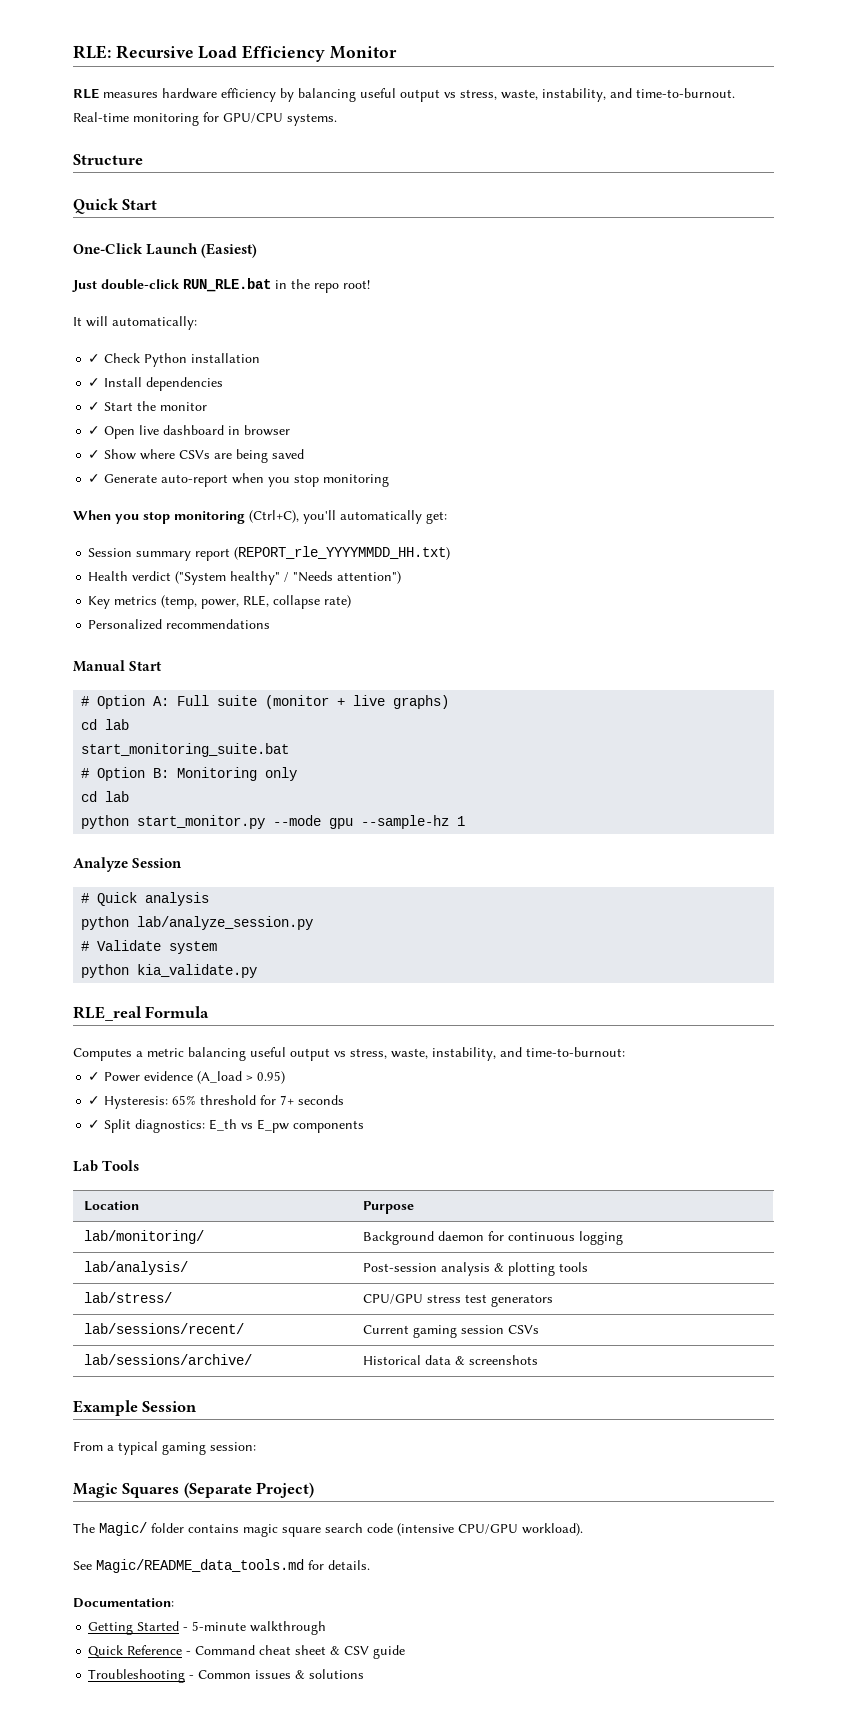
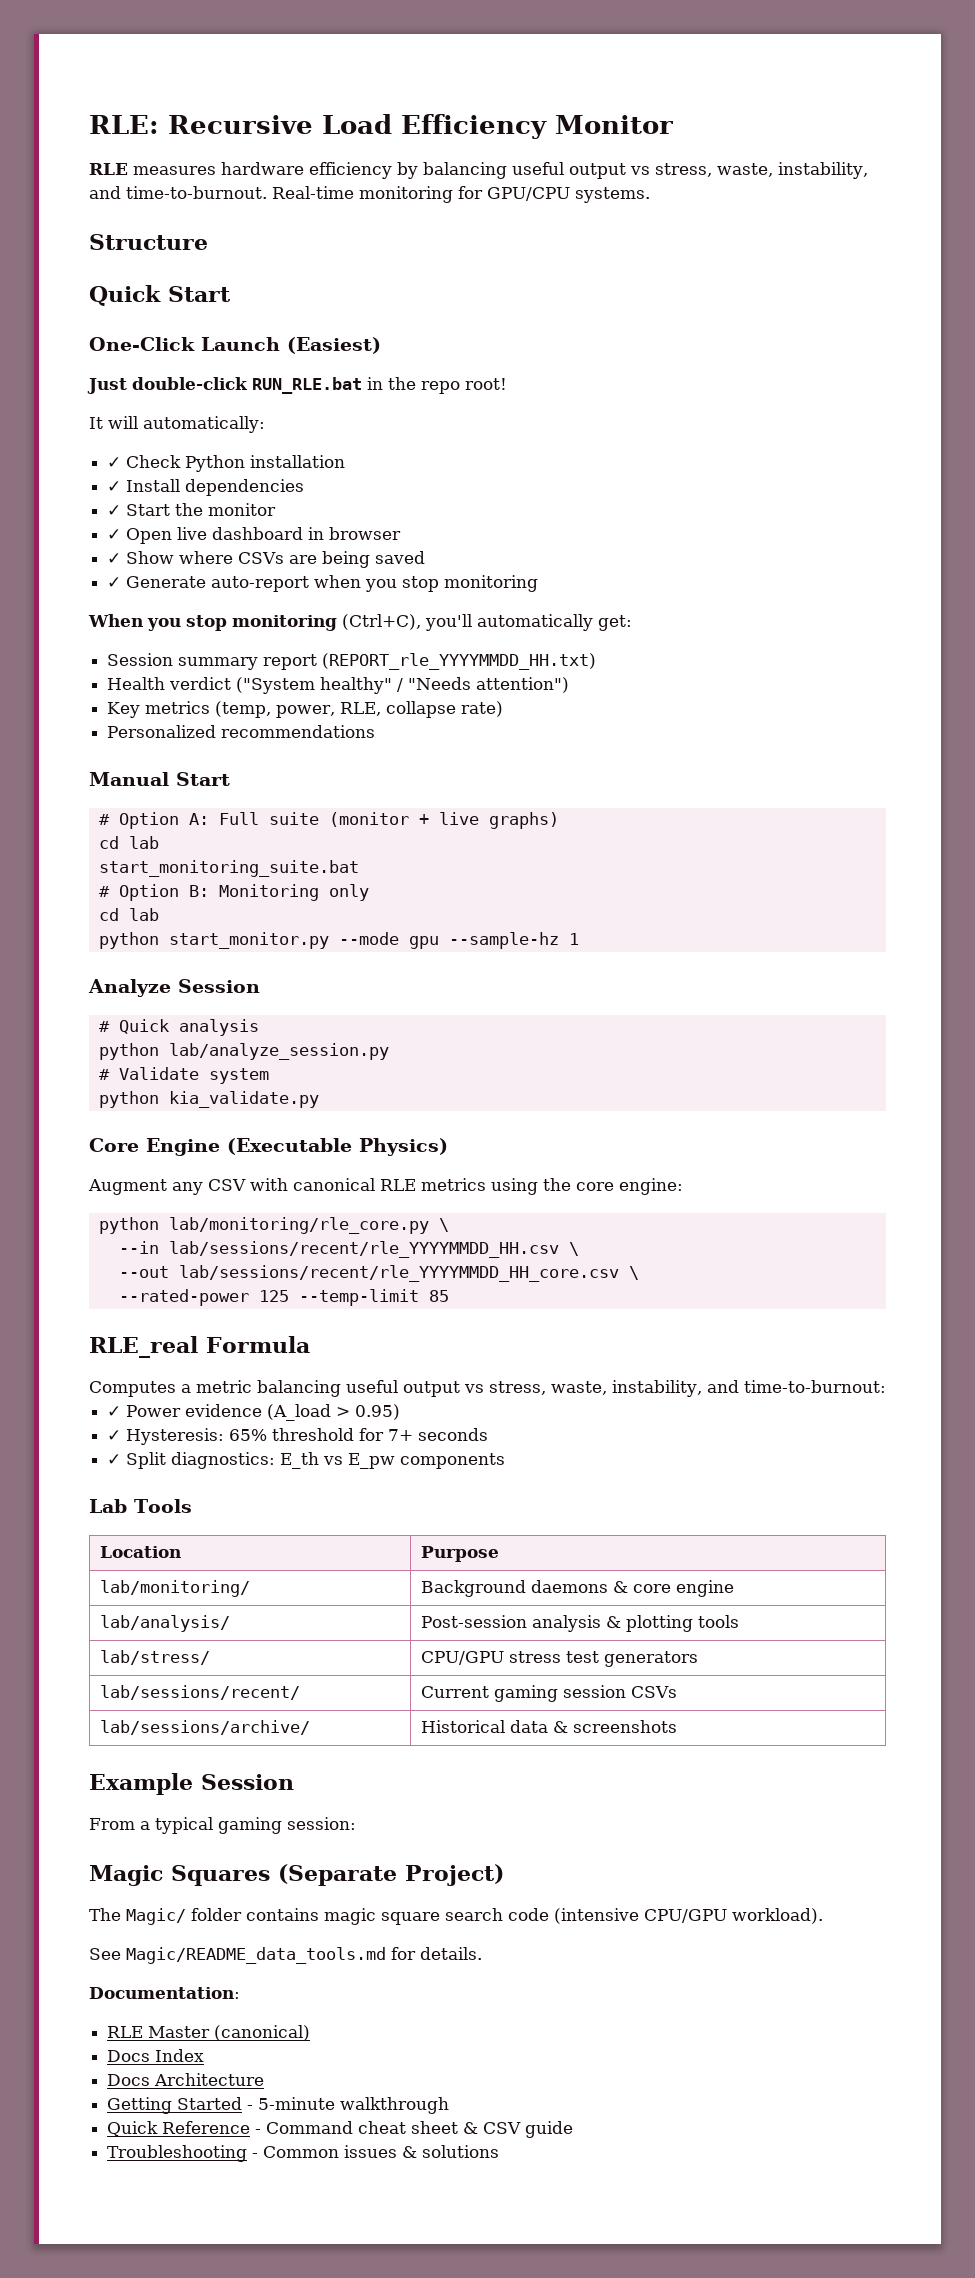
+ Core Engine (Executable Physics)
+ Augment any CSV with canonical RLE metrics using the core engine:
+ python lab/monitoring/rle_core.py \
+ --in lab/sessions/recent/rle_YYYYMMDD_HH.csv \
+ --out lab/sessions/recent/rle_YYYYMMDD_HH_core.csv \
+ --rated-power 125 --temp-limit 85
- lab/monitoring/ | Background daemon for continuous logging
+ lab/monitoring/ | Background daemons & core engine
+ RLE Master (canonical)
+ Docs Index
+ Docs Architecture

